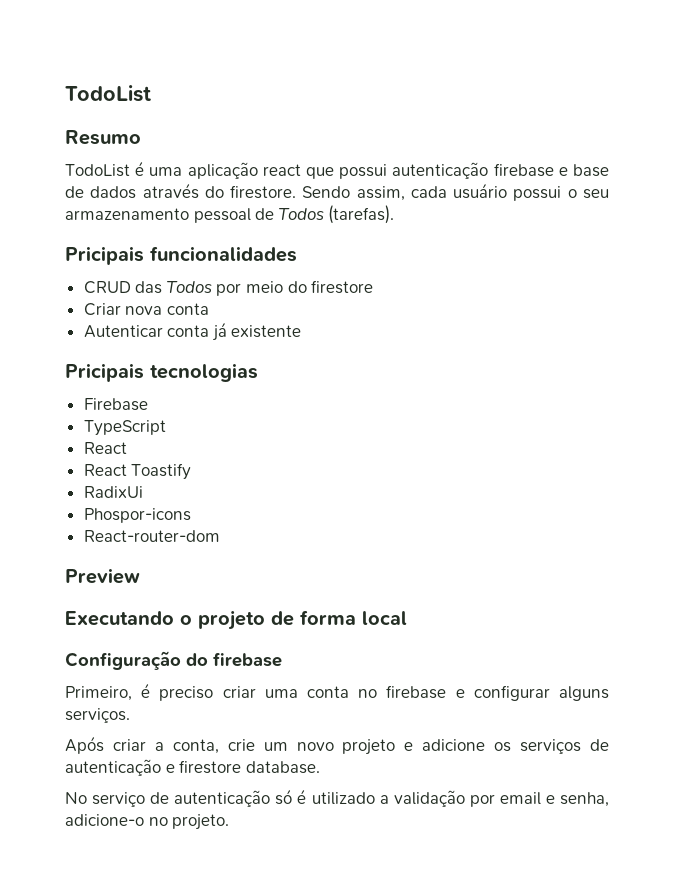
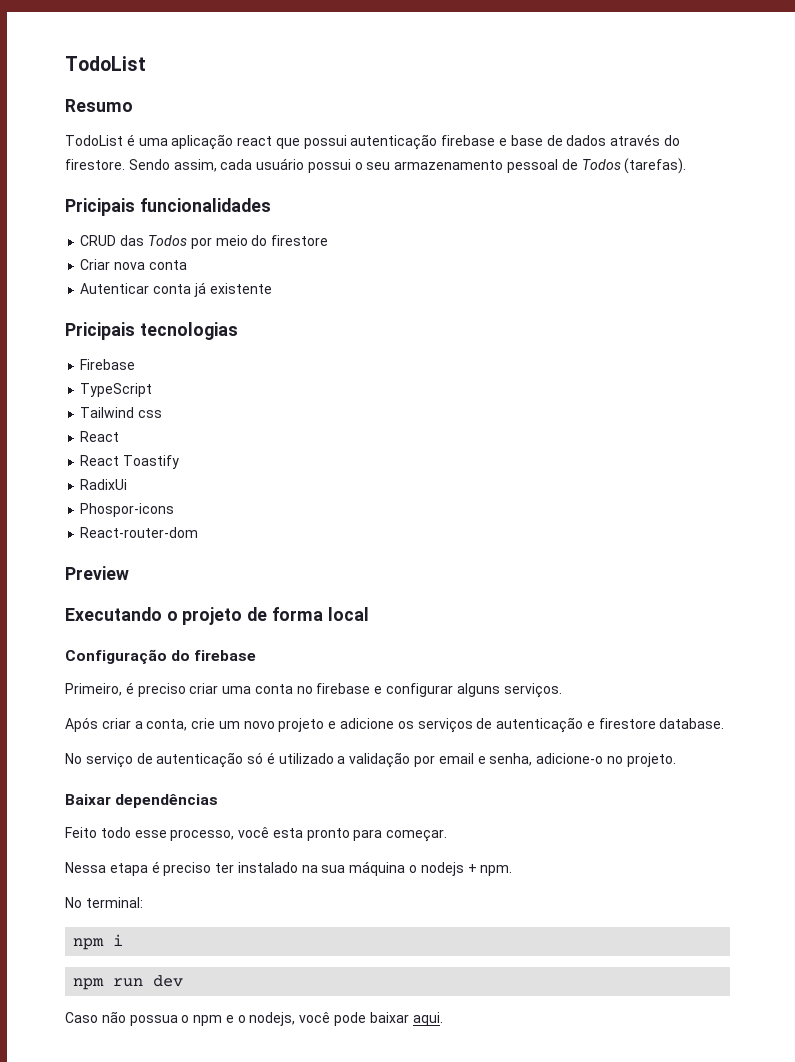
+ Tailwind css
+ Baixar dependências
+ Feito todo esse processo, você esta pronto para começar.
+ Nessa etapa é preciso ter instalado na sua máquina o nodejs + npm.
+ No terminal:
+ npm i
+ npm run dev
+ Caso não possua o npm e o nodejs, você pode baixar aqui.

